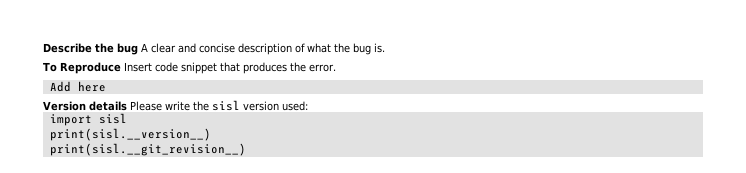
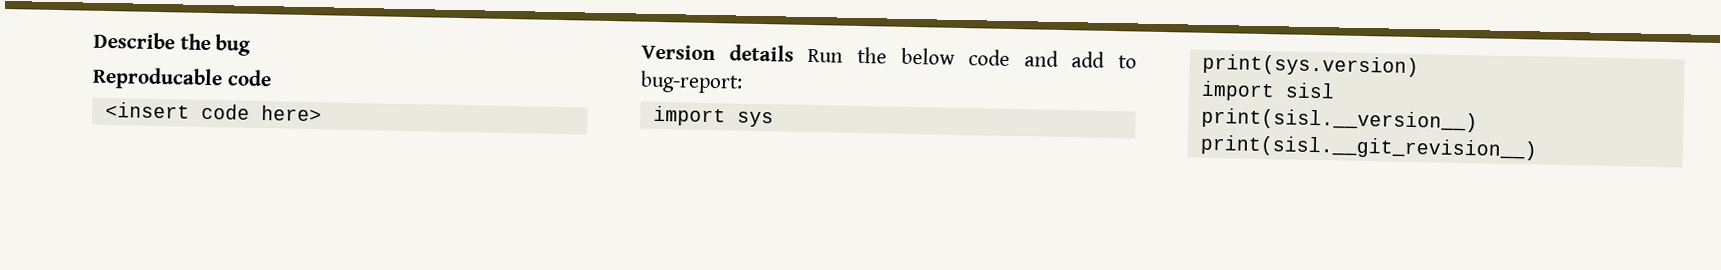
- Describe the bug A clear and concise description of what the bug is.
- To Reproduce Insert code snippet that produces the error.
- Add here
- Version details Please write the sisl version used:
+ Describe the bug
+ Reproducable code
+ <insert code here>
+ Version details Run the below code and add to bug-report:
+ import sys
+ print(sys.version)

